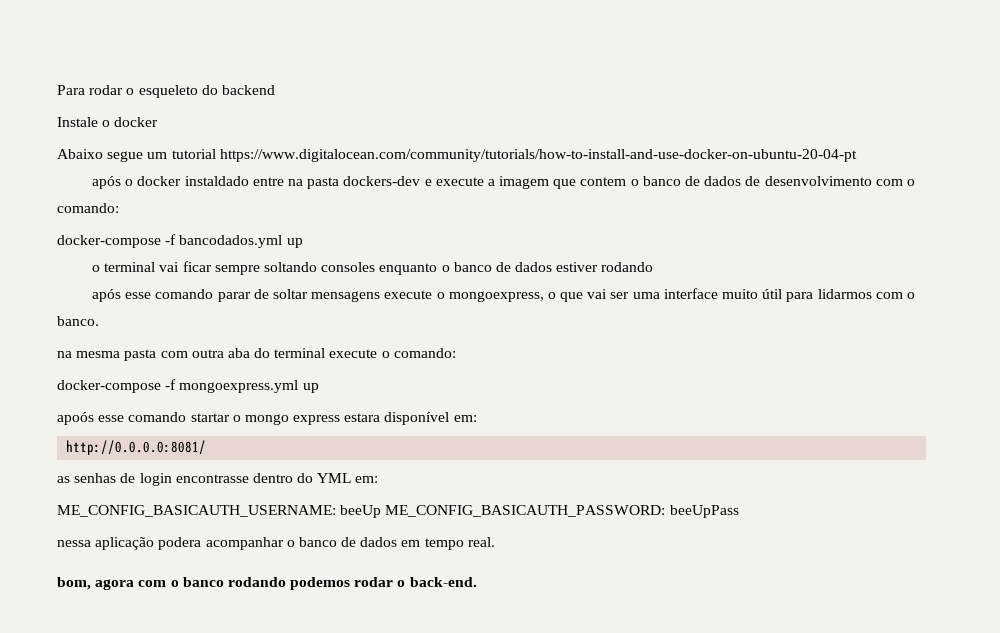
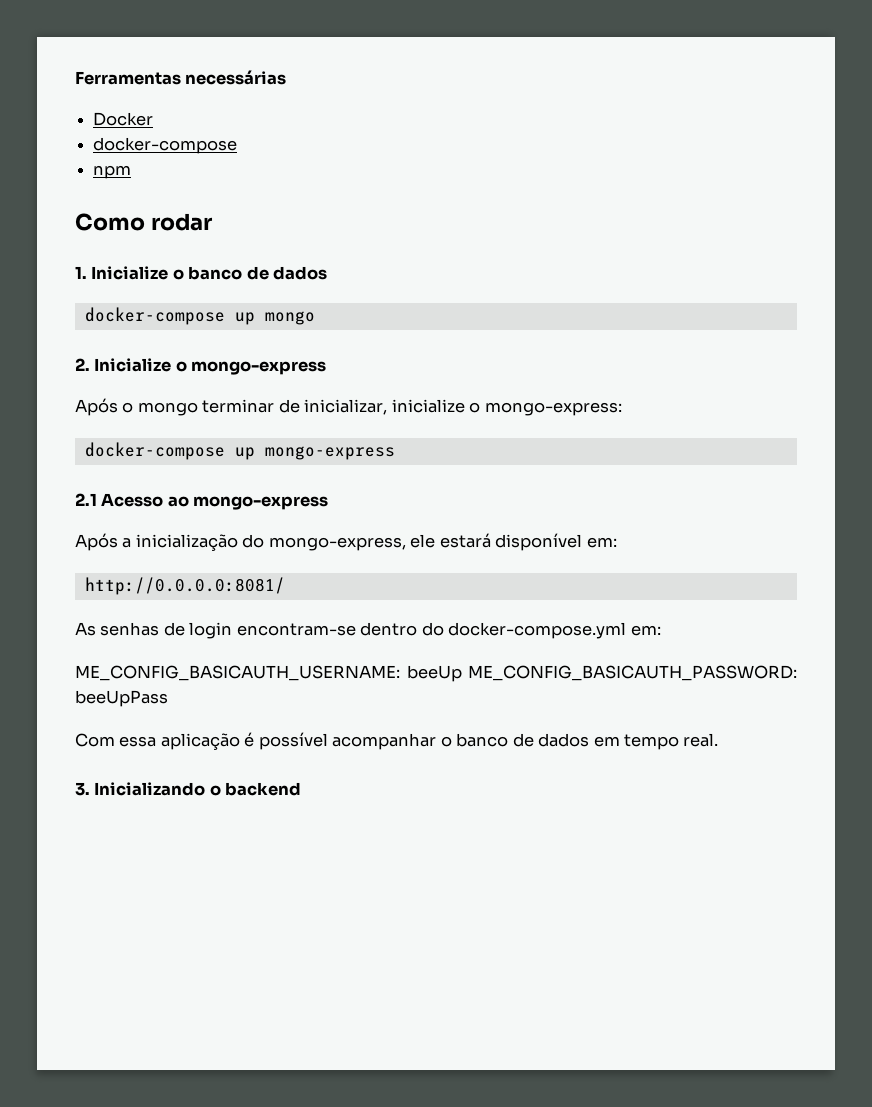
- Para rodar o esqueleto do backend
- Instale o docker
- Abaixo segue um tutorial https://www.digitalocean.com/community/tutorials/how-to-install-and-use-docker-on-ubuntu-20-04-pt
- após o docker instaldado entre na pasta dockers-dev e execute a imagem que contem o banco de dados de desenvolvimento com o comando:
- docker-compose -f bancodados.yml up
- o terminal vai ficar sempre soltando consoles enquanto o banco de dados estiver rodando
- após esse comando parar de soltar mensagens execute o mongoexpress, o que vai ser uma interface muito útil para lidarmos com o banco.
- na mesma pasta com outra aba do terminal execute o comando:
- docker-compose -f mongoexpress.yml up
- apoós esse comando startar o mongo express estara disponível em:
+ Ferramentas necessárias
+ Docker
+ docker-compose
+ npm
+ Como rodar
+ 1. Inicialize o banco de dados
+ docker-compose up mongo
+ 2. Inicialize o mongo-express
+ Após o mongo terminar de inicializar, inicialize o mongo-express:
+ docker-compose up mongo-express
+ 2.1 Acesso ao mongo-express
+ Após a inicialização do mongo-express, ele estará disponível em:
- as senhas de login encontrasse dentro do YML em:
+ As senhas de login encontram-se dentro do docker-compose.yml em:
- nessa aplicação podera acompanhar o banco de dados em tempo real.
+ Com essa aplicação é possível acompanhar o banco de dados em tempo real.
- bom, agora com o banco rodando podemos rodar o back-end.
+ 3. Inicializando o backend

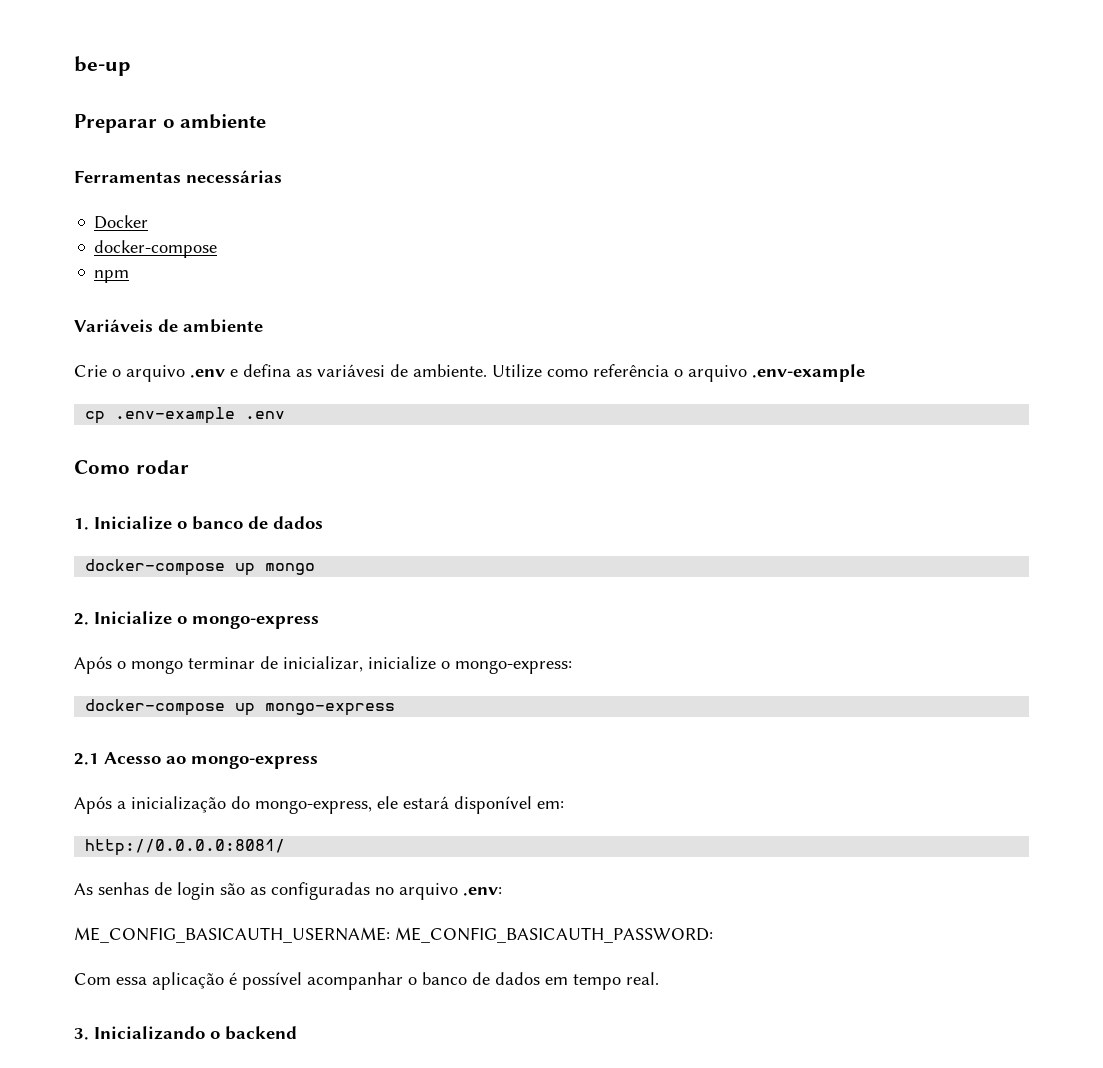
+ be-up
+ Preparar o ambiente
+ Variáveis de ambiente
+ Crie o arquivo .env e defina as variávesi de ambiente. Utilize como referência o arquivo .env-example
+ cp .env-example .env
- As senhas de login encontram-se dentro do docker-compose.yml em:
+ As senhas de login são as configuradas no arquivo .env:
- ME_CONFIG_BASICAUTH_USERNAME: beeUp ME_CONFIG_BASICAUTH_PASSWORD: beeUpPass
+ ME_CONFIG_BASICAUTH_USERNAME: ME_CONFIG_BASICAUTH_PASSWORD:

